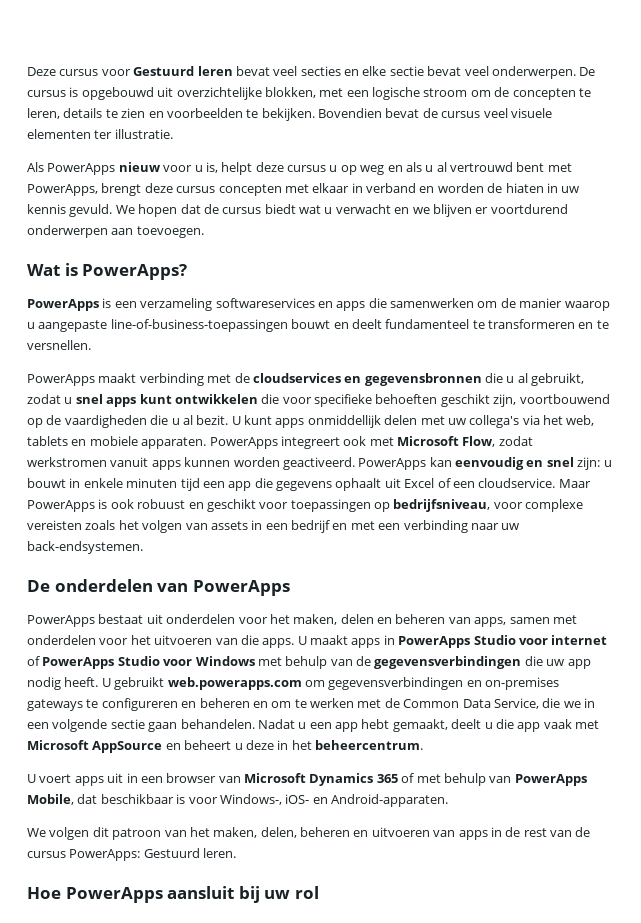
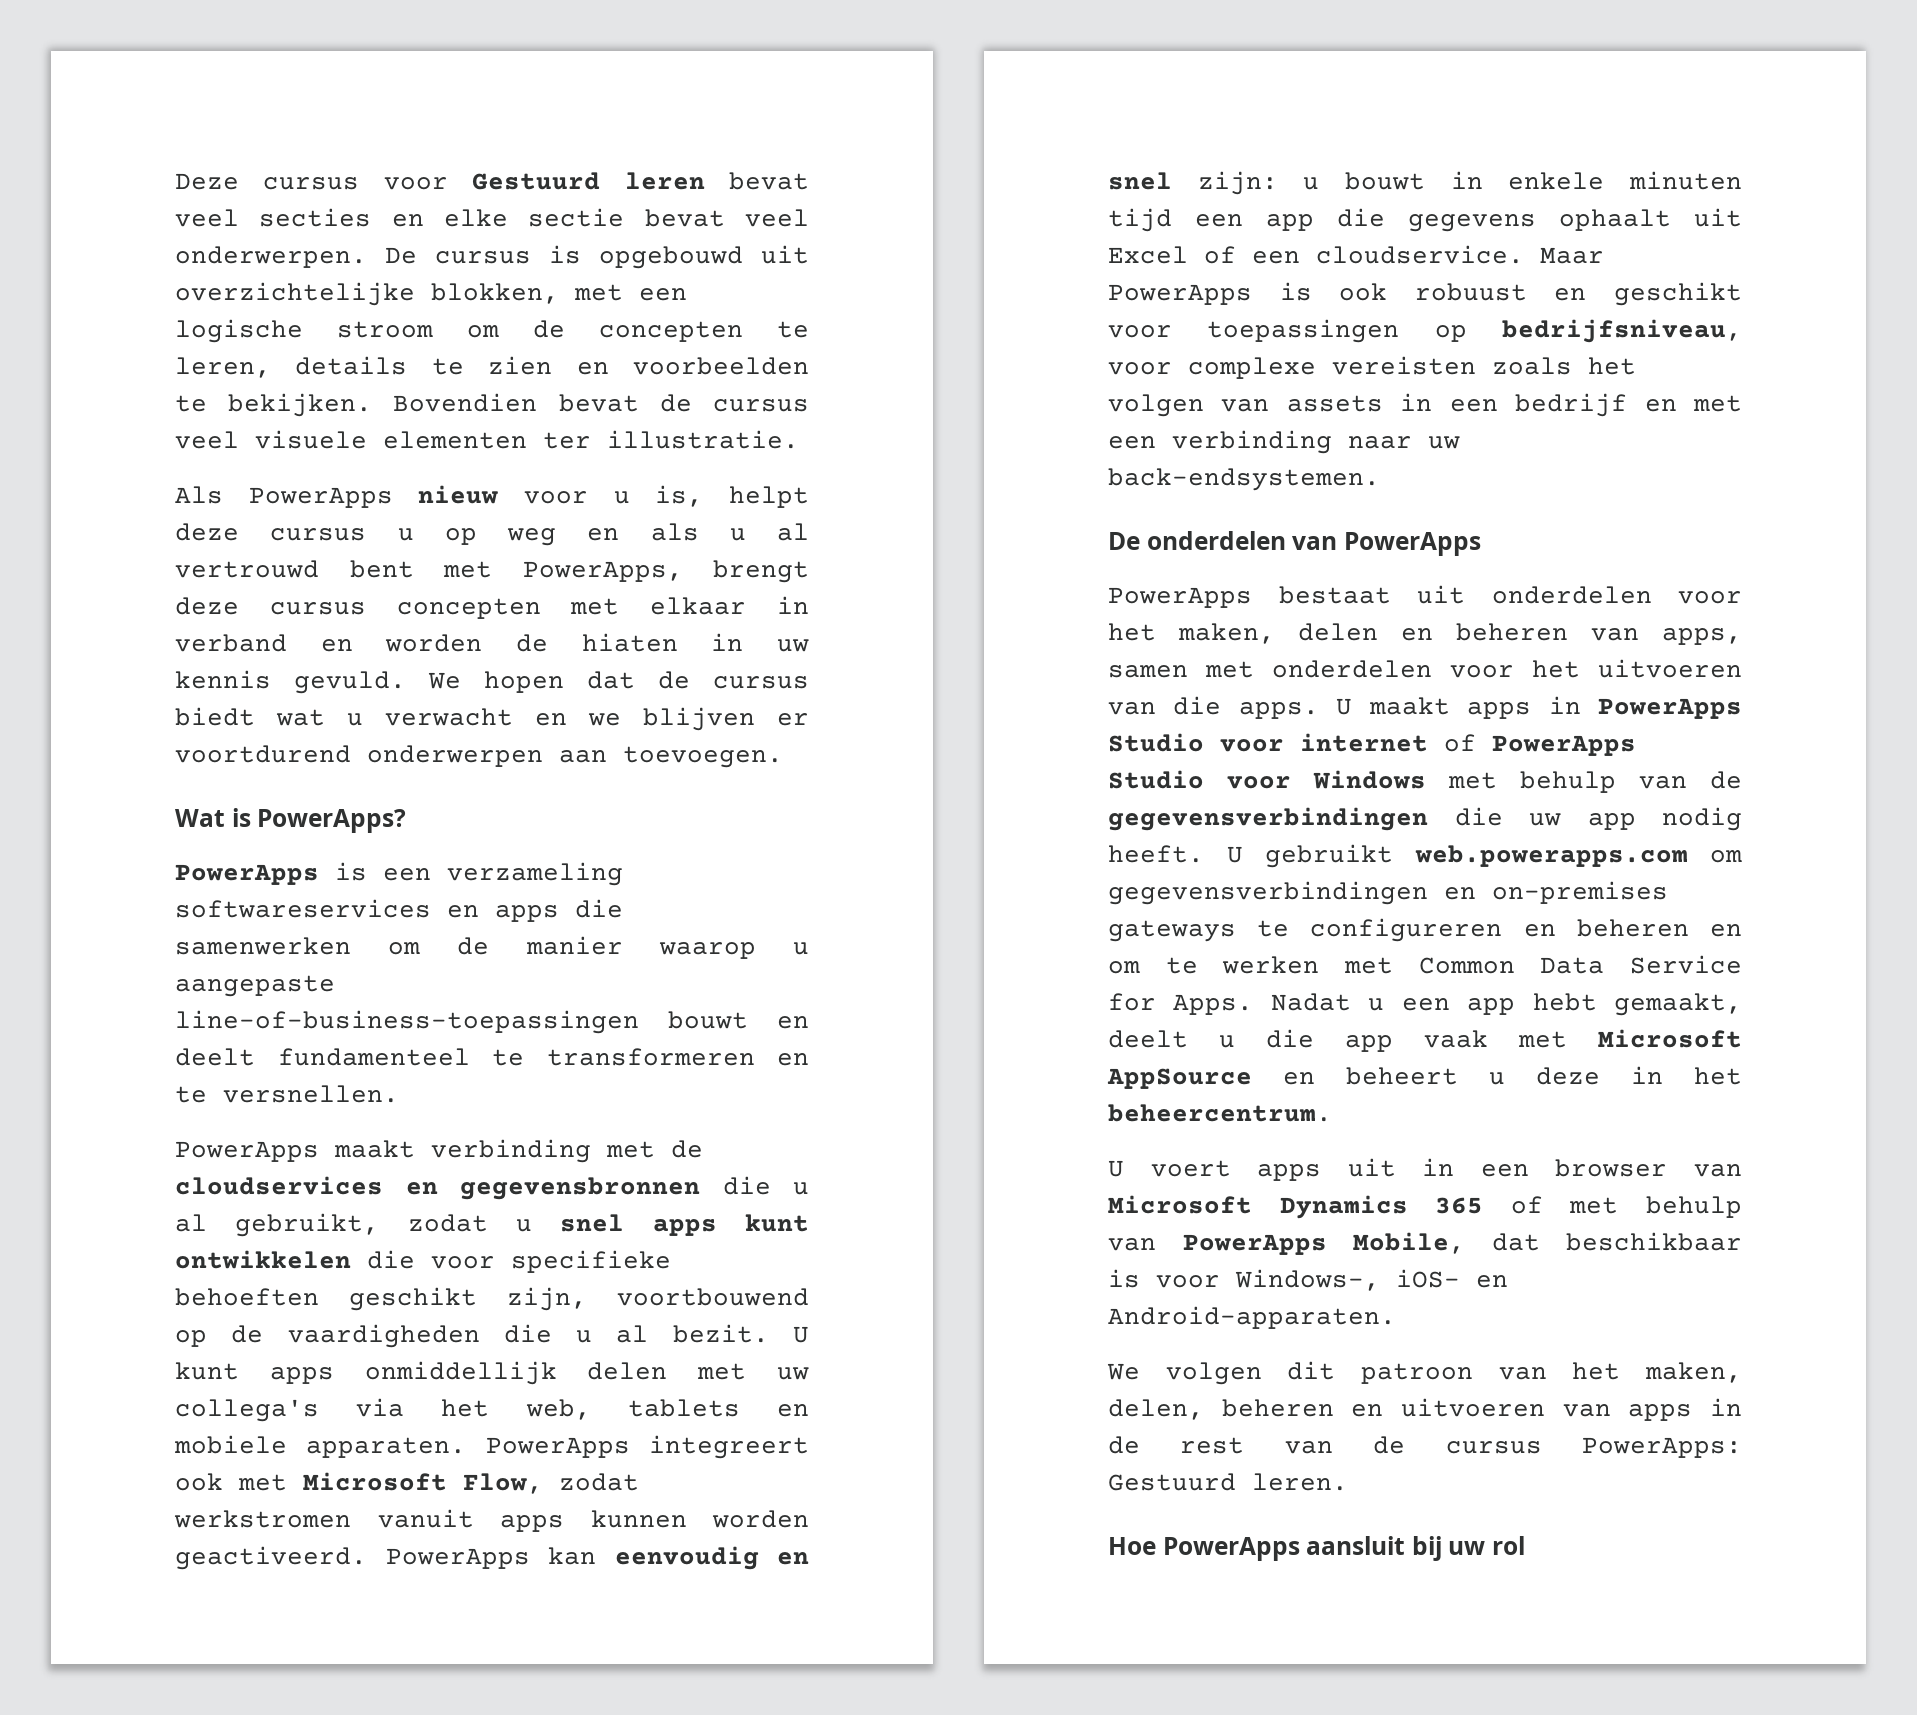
- U gebruikt web.powerapps.com om gegevensverbindingen en on-premises gateways te configureren en beheren en om te werken met de Common Data Service, die we in een volgende sectie gaan behandelen.
+ U gebruikt web.powerapps.com om gegevensverbindingen en on-premises gateways te configureren en beheren en om te werken met Common Data Service for Apps.

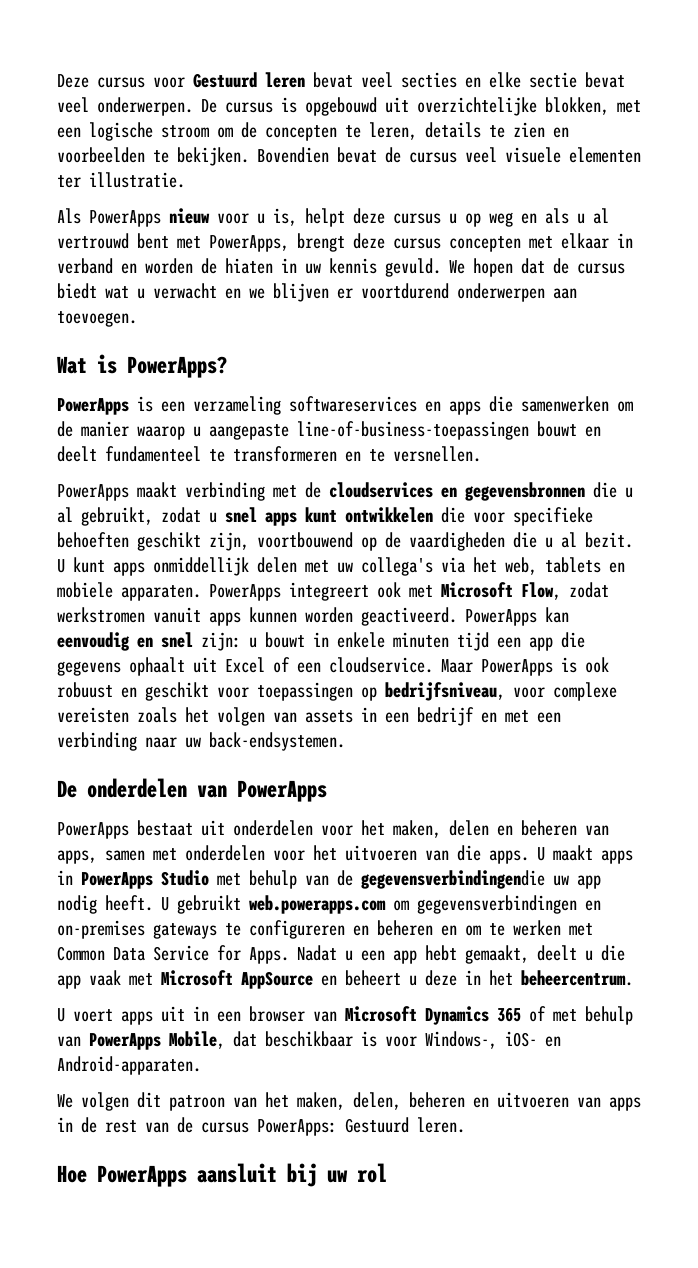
- U maakt apps in PowerApps Studio voor internet of PowerApps Studio voor Windows met behulp van de gegevensverbindingen die uw app nodig heeft.
+ U maakt apps in PowerApps Studio met behulp van de gegevensverbindingendie uw app nodig heeft.

